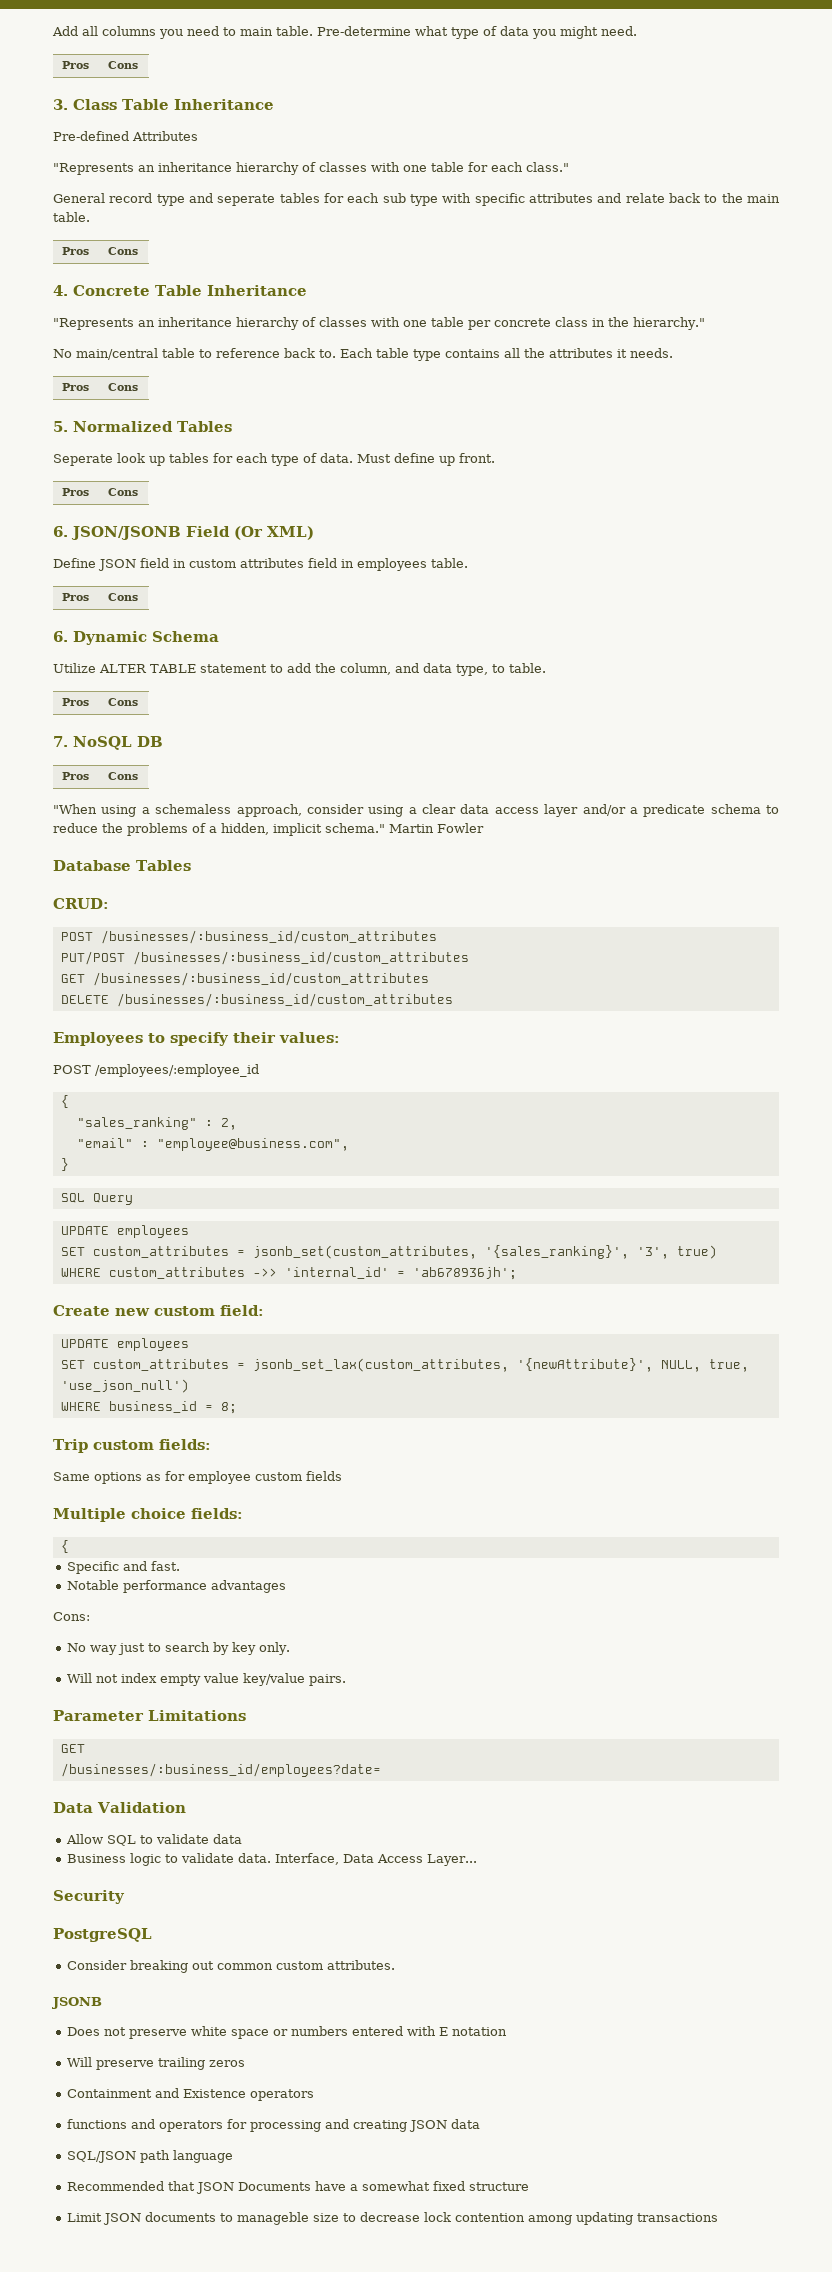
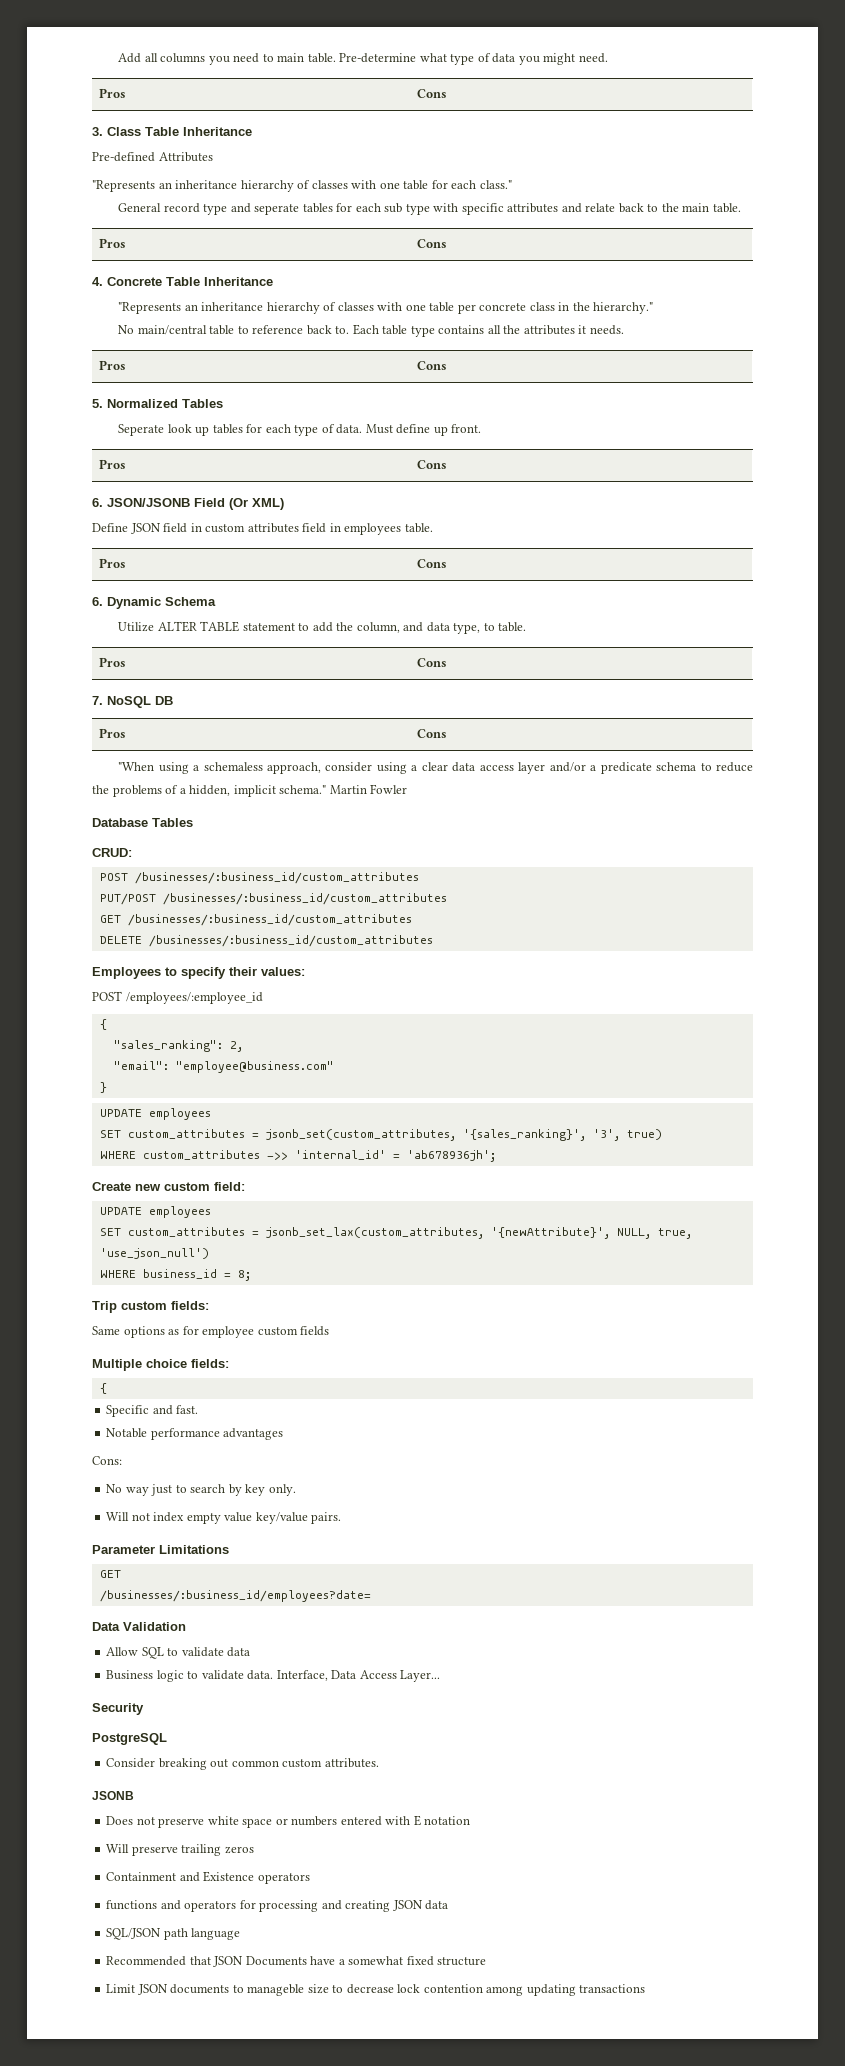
- "sales_ranking" : 2,
+ "sales_ranking": 2,
- "email" : "employee@business.com",
+ "email": "employee@business.com"
- SQL Query

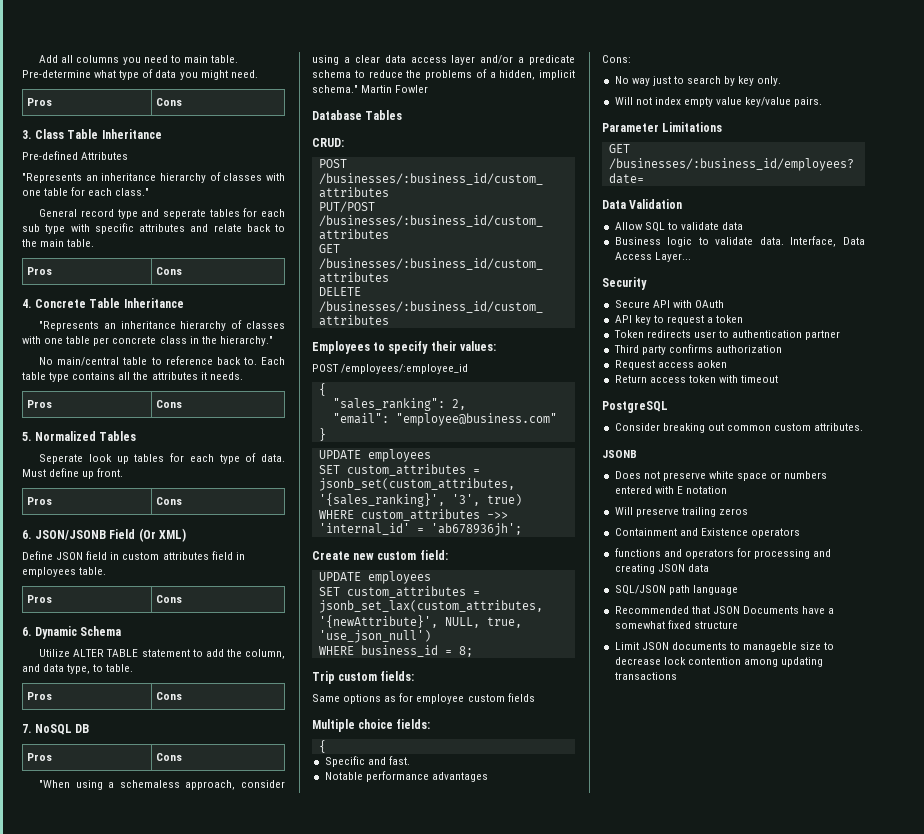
+ Secure API with OAuth
+ API key to request a token
+ Token redirects user to authentication partner
+ Third party confirms authorization
+ Request access aoken
+ Return access token with timeout

